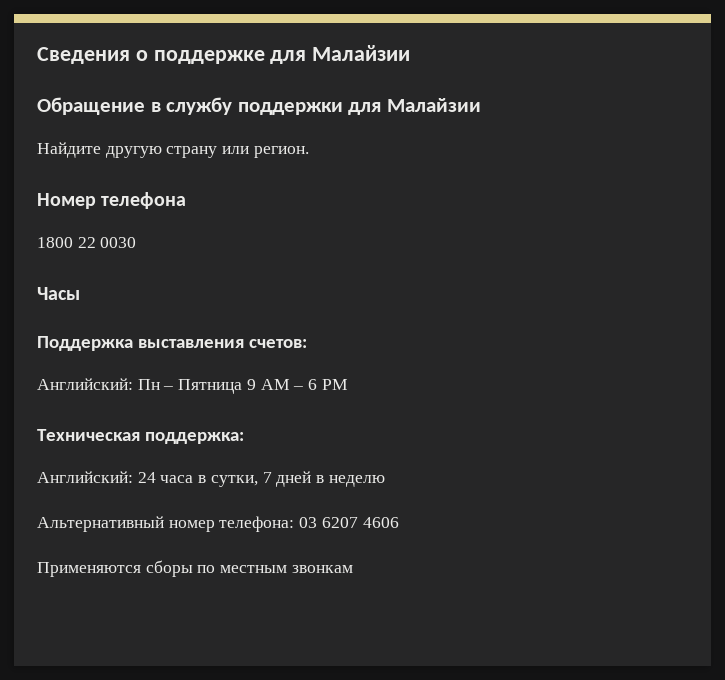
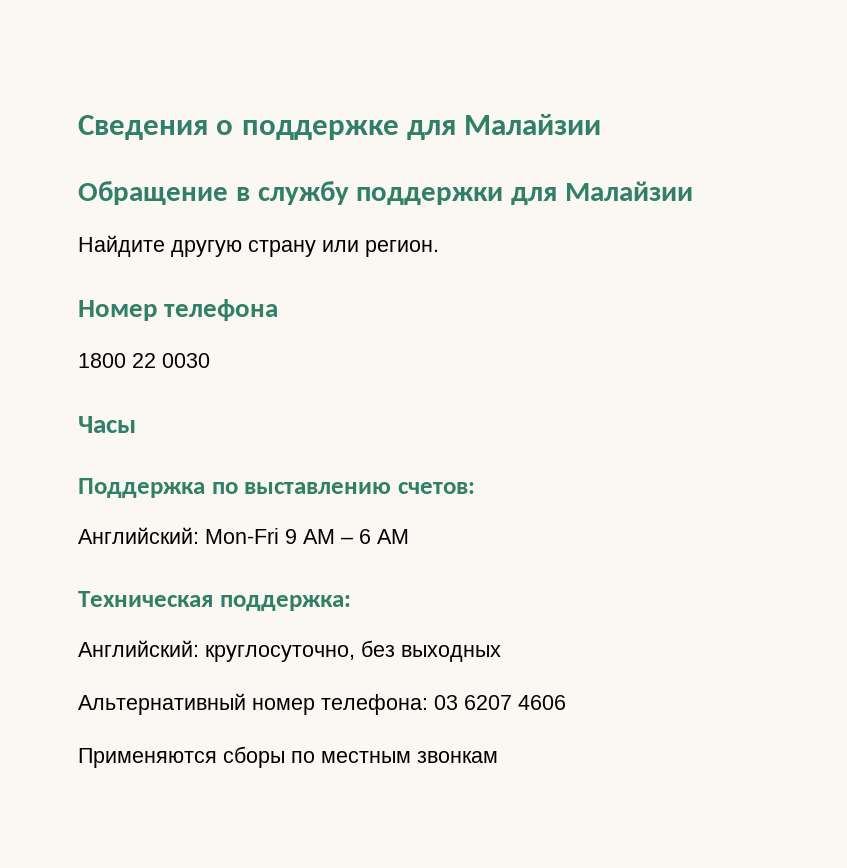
- Поддержка выставления счетов:
+ Поддержка по выставлению счетов:
- Английский: Пн – Пятница 9 AM – 6 PM
+ Английский: Mon-Fri 9 AM – 6 AM
- Английский: 24 часа в сутки, 7 дней в неделю
+ Английский: круглосуточно, без выходных

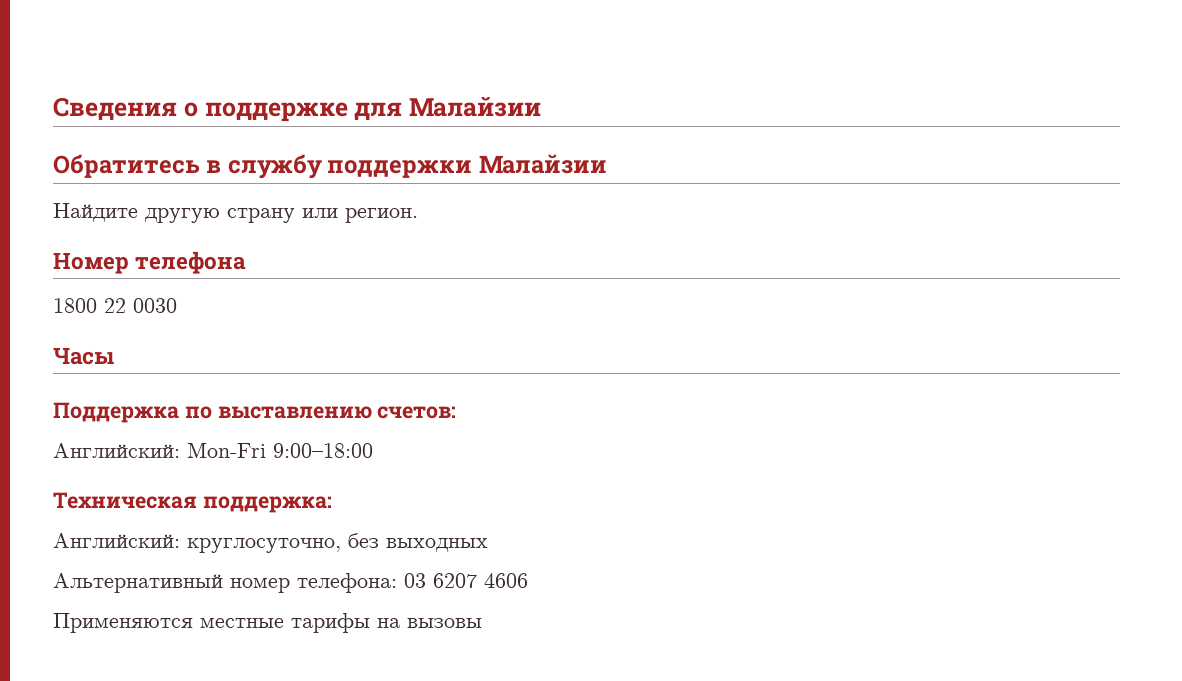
- Обращение в службу поддержки для Малайзии
+ Обратитесь в службу поддержки Малайзии
- Английский: Mon-Fri 9 AM – 6 AM
+ Английский: Mon-Fri 9:00–18:00
- Применяются сборы по местным звонкам
+ Применяются местные тарифы на вызовы

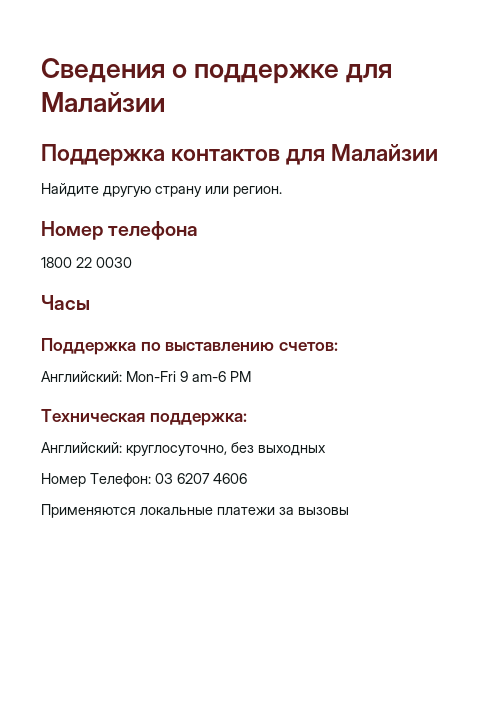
- Обратитесь в службу поддержки Малайзии
+ Поддержка контактов для Малайзии
- Английский: Mon-Fri 9:00–18:00
+ Английский: Mon-Fri 9 am-6 PM
- Альтернативный номер телефона: 03 6207 4606
+ Номер Телефон: 03 6207 4606
- Применяются местные тарифы на вызовы
+ Применяются локальные платежи за вызовы

